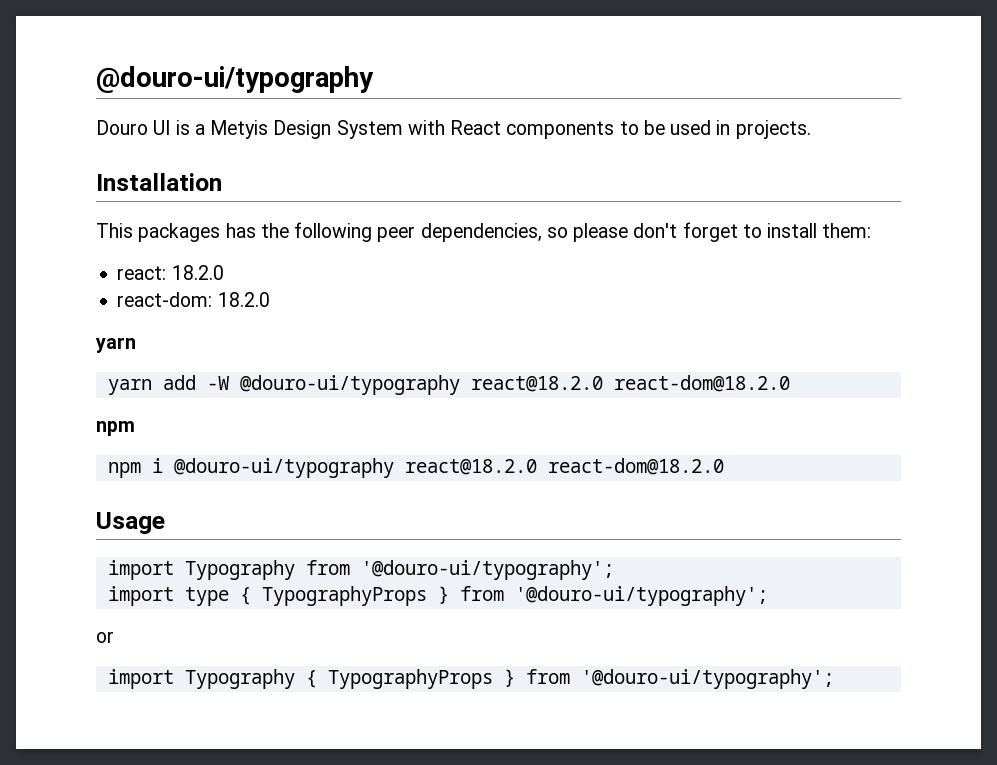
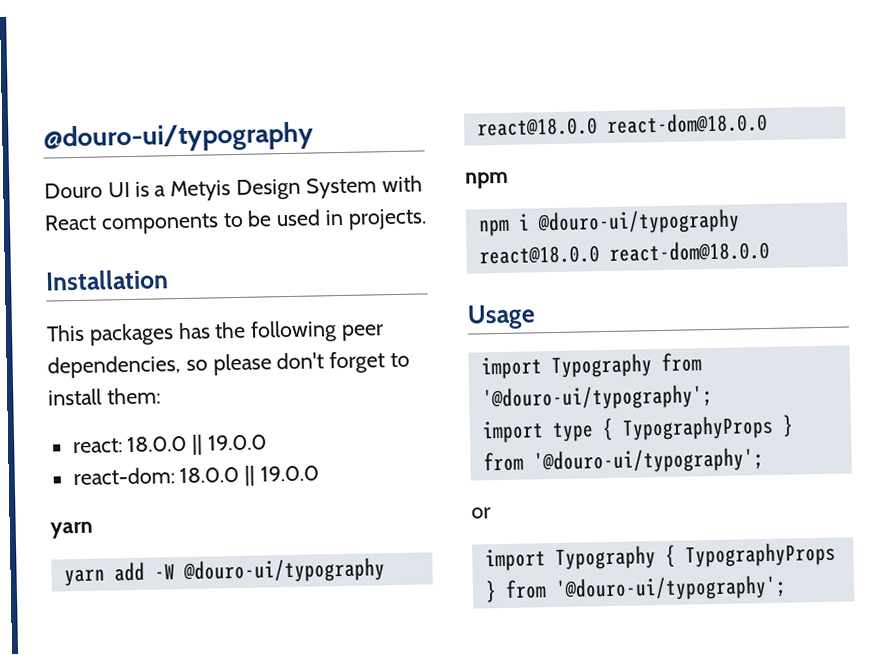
- react: 18.2.0
- react-dom: 18.2.0
+ react: 18.0.0 || 19.0.0
+ react-dom: 18.0.0 || 19.0.0
- yarn add -W @douro-ui/typography react@18.2.0 react-dom@18.2.0
+ yarn add -W @douro-ui/typography react@18.0.0 react-dom@18.0.0
- npm i @douro-ui/typography react@18.2.0 react-dom@18.2.0
+ npm i @douro-ui/typography react@18.0.0 react-dom@18.0.0

